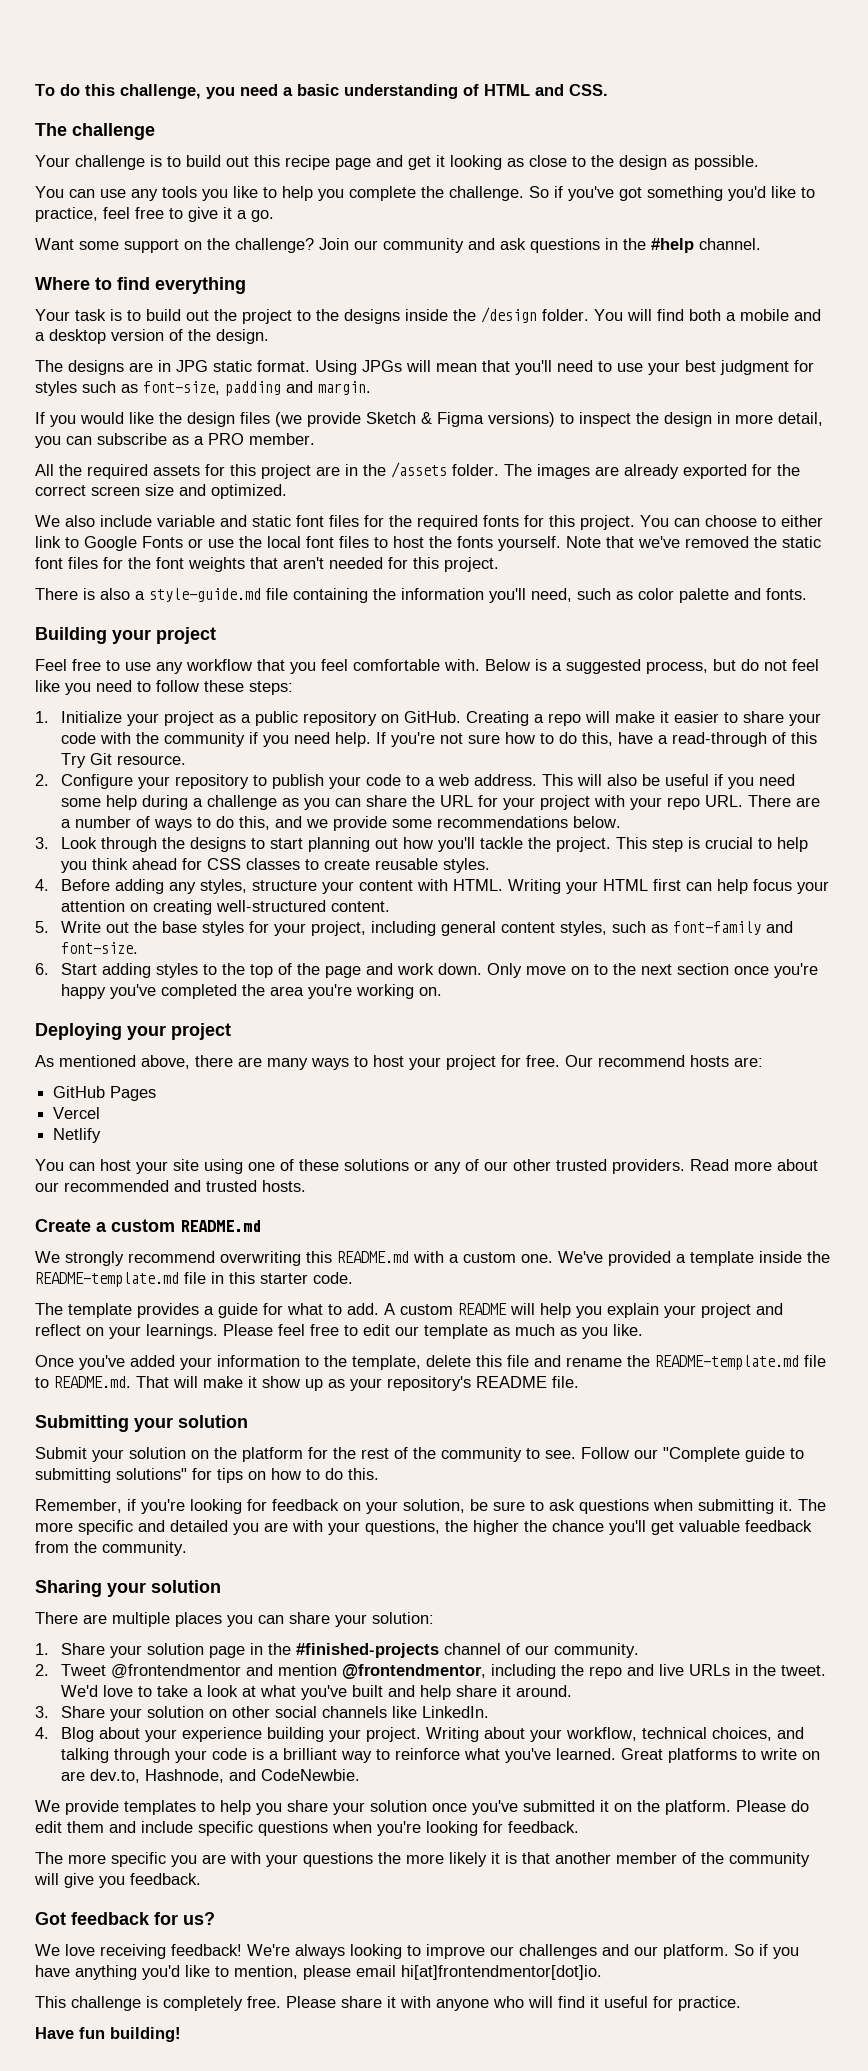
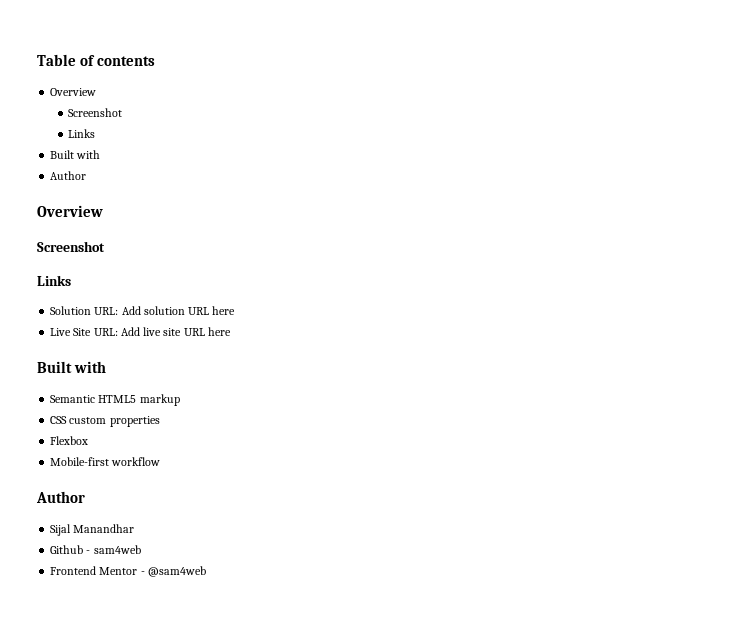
- To do this challenge, you need a basic understanding of HTML and CSS.
- The challenge
- Your challenge is to build out this recipe page and get it looking as close to the design as possible.
- You can use any tools you like to help you complete the challenge. So if you've got something you'd like to practice, feel free to give it a go.
- Want some support on the challenge? Join our community and ask questions in the #help channel.
- Where to find everything
- Your task is to build out the project to the designs inside the /design folder. You will find both a mobile and a desktop version of the design.
- The designs are in JPG static format. Using JPGs will mean that you'll need to use your best judgment for styles such as font-size, padding and margin.
- If you would like the design files (we provide Sketch & Figma versions) to inspect the design in more detail, you can subscribe as a PRO member.
- All the required assets for this project are in the /assets folder. The images are already exported for the correct screen size and optimized.
- We also include variable and static font files for the required fonts for this project. You can choose to either link to Google Fonts or use the local font files to host the fonts yourself. Note that we've removed the static font files for the font weights that aren't needed for this project.
- There is also a style-guide.md file containing the information you'll need, such as color palette and fonts.
- Building your project
- Feel free to use any workflow that you feel comfortable with. Below is a suggested process, but do not feel like you need to follow these steps:
- 1. Initialize your project as a public repository on GitHub. Creating a repo will make it easier to share your code with the community if you need help. If you're not sure how to do this, have a read-through of this Try Git resource.
- 2. Configure your repository to publish your code to a web address. This will also be useful if you need some help during a challenge as you can share the URL for your project with your repo URL. There are a number of ways to do this, and we provide some recommendations below.
- 3. Look through the designs to start planning out how you'll tackle the project. This step is crucial to help you think ahead for CSS classes to create reusable styles.
- 4. Before adding any styles, structure your content with HTML. Writing your HTML first can help focus your attention on creating well-structured content.
- 5. Write out the base styles for your project, including general content styles, such as font-family and font-size.
- 6. Start adding styles to the top of the page and work down. Only move on to the next section once you're happy you've completed the area you're working on.
- Deploying your project
- As mentioned above, there are many ways to host your project for free. Our recommend hosts are:
- GitHub Pages
- Vercel
- Netlify
- You can host your site using one of these solutions or any of our other trusted providers. Read more about our recommended and trusted hosts.
- Create a custom README.md
- We strongly recommend overwriting this README.md with a custom one. We've provided a template inside the README-template.md file in this starter code.
- The template provides a guide for what to add. A custom README will help you explain your project and reflect on your learnings. Please feel free to edit our template as much as you like.
- Once you've added your information to the template, delete this file and rename the README-template.md file to README.md. That will make it show up as your repository's README file.
- Submitting your solution
- Submit your solution on the platform for the rest of the community to see. Follow our "Complete guide to submitting solutions" for tips on how to do this.
- Remember, if you're looking for feedback on your solution, be sure to ask questions when submitting it. The more specific and detailed you are with your questions, the higher the chance you'll get valuable feedback from the community.
- Sharing your solution
- There are multiple places you can share your solution:
- 1. Share your solution page in the #finished-projects channel of our community.
- 2. Tweet @frontendmentor and mention @frontendmentor, including the repo and live URLs in the tweet. We'd love to take a look at what you've built and help share it around.
- 3. Share your solution on other social channels like LinkedIn.
- 4. Blog about your experience building your project. Writing about your workflow, technical choices, and talking through your code is a brilliant way to reinforce what you've learned. Great platforms to write on are dev.to, Hashnode, and CodeNewbie.
- We provide templates to help you share your solution once you've submitted it on the platform. Please do edit them and include specific questions when you're looking for feedback.
- The more specific you are with your questions the more likely it is that another member of the community will give you feedback.
- Got feedback for us?
- We love receiving feedback! We're always looking to improve our challenges and our platform. So if you have anything you'd like to mention, please email hi[at]frontendmentor[dot]io.
- This challenge is completely free. Please share it with anyone who will find it useful for practice.
- Have fun building!
+ Table of contents
+ Overview
+ Screenshot
+ Links
+ Built with
+ Author
+ Overview
+ Screenshot
+ Links
+ Solution URL: Add solution URL here
+ Live Site URL: Add live site URL here
+ Built with
+ Semantic HTML5 markup
+ CSS custom properties
+ Flexbox
+ Mobile-first workflow
+ Author
+ Sijal Manandhar
+ Github - sam4web
+ Frontend Mentor - @sam4web

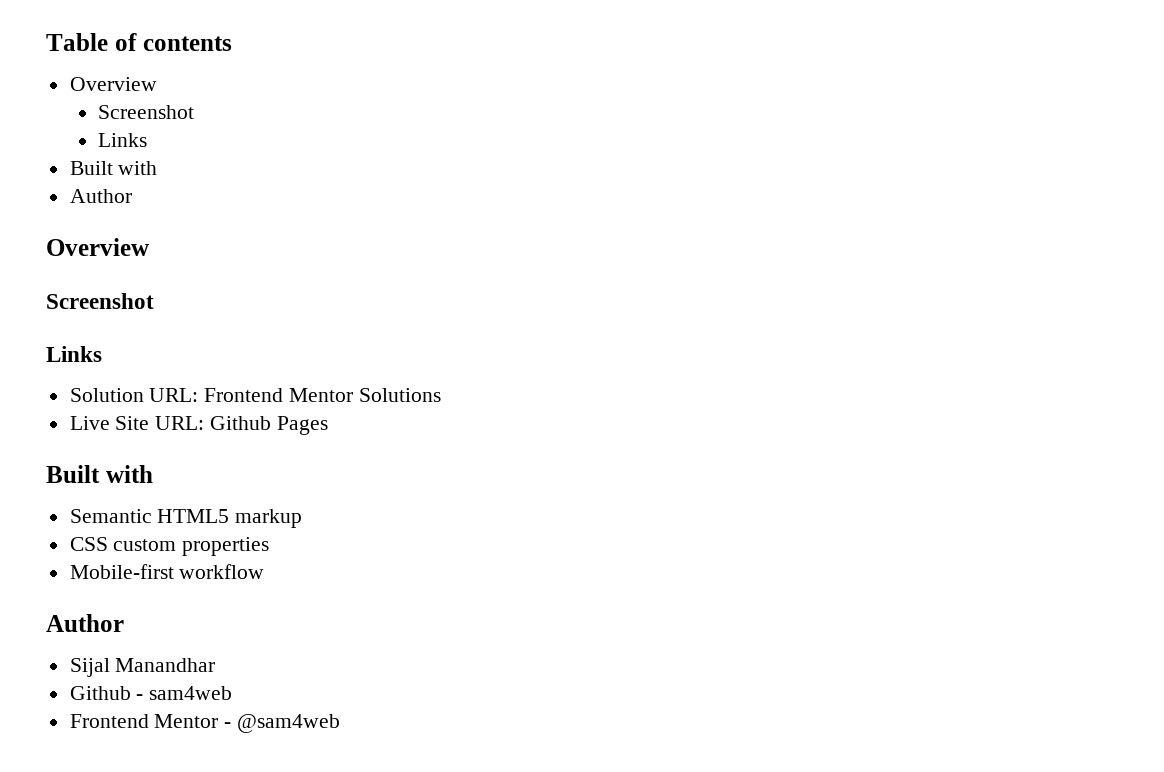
- Solution URL: Add solution URL here
+ Solution URL: Frontend Mentor Solutions
- Live Site URL: Add live site URL here
+ Live Site URL: Github Pages
- Flexbox

